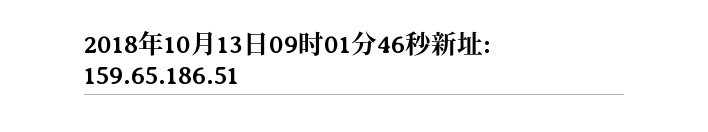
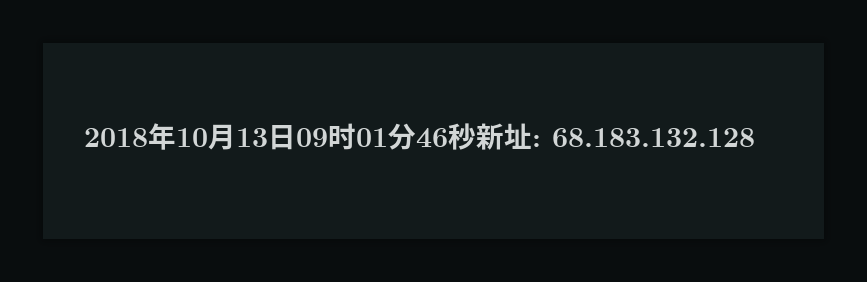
- 2018年10月13日09时01分46秒新址: 159.65.186.51
+ 2018年10月13日09时01分46秒新址: 68.183.132.128

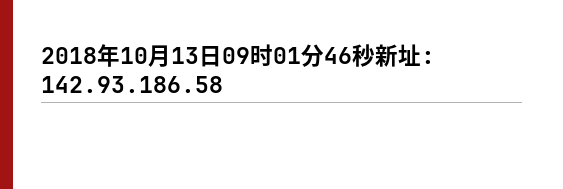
- 2018年10月13日09时01分46秒新址: 68.183.132.128
+ 2018年10月13日09时01分46秒新址: 142.93.186.58

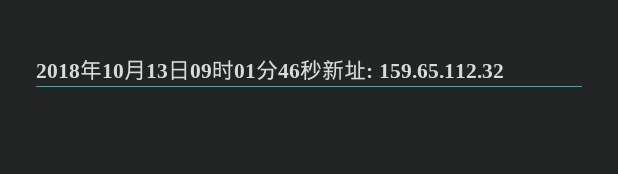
- 2018年10月13日09时01分46秒新址: 142.93.186.58
+ 2018年10月13日09时01分46秒新址: 159.65.112.32

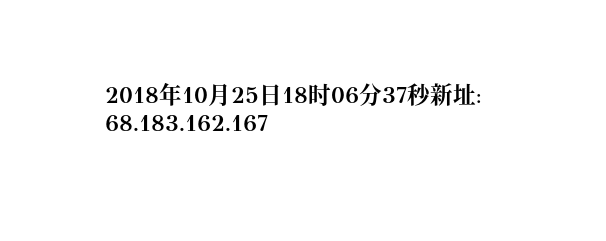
- 2018年10月13日09时01分46秒新址: 159.65.112.32
+ 2018年10月25日18时06分37秒新址: 68.183.162.167

